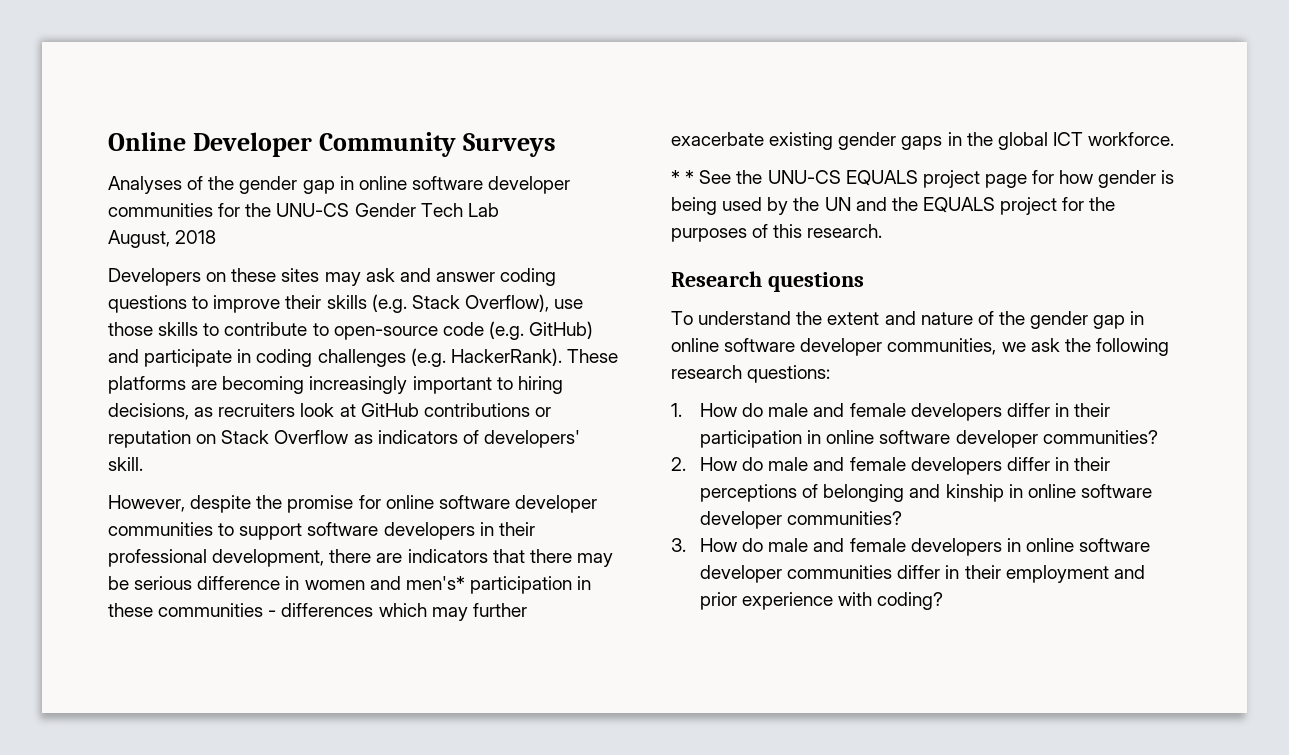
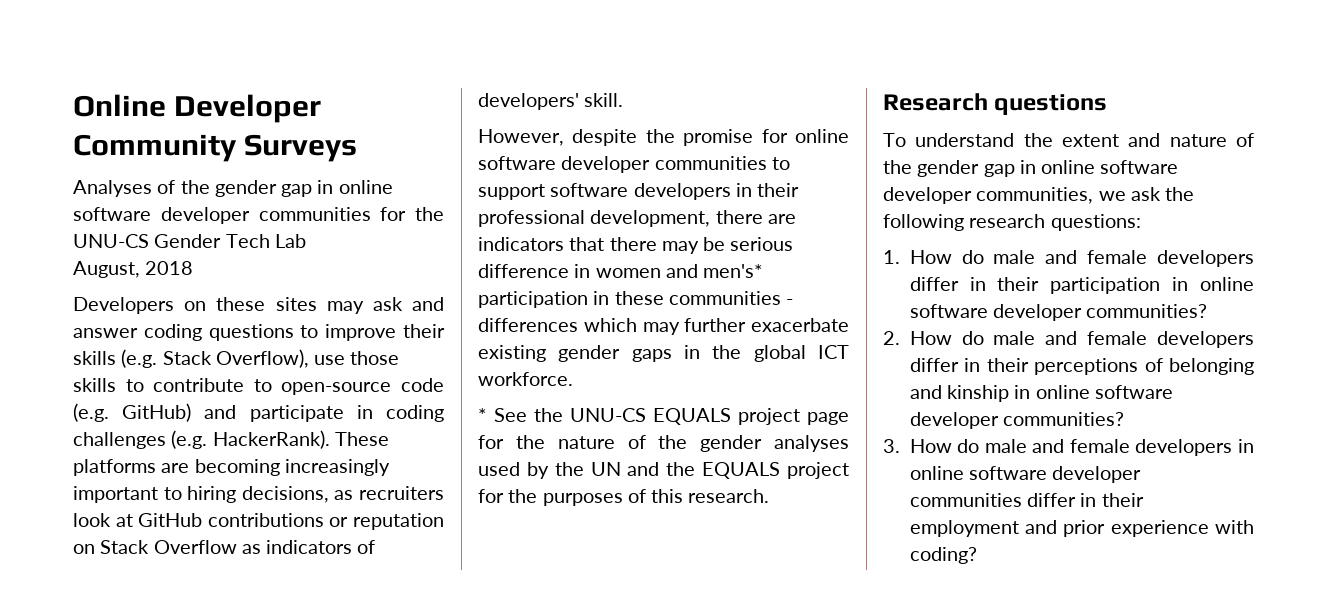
- * * See the UNU-CS EQUALS project page for how gender is being used by the UN and the EQUALS project for the purposes of this research.
+ * See the UNU-CS EQUALS project page for the nature of the gender analyses used by the UN and the EQUALS project for the purposes of this research.

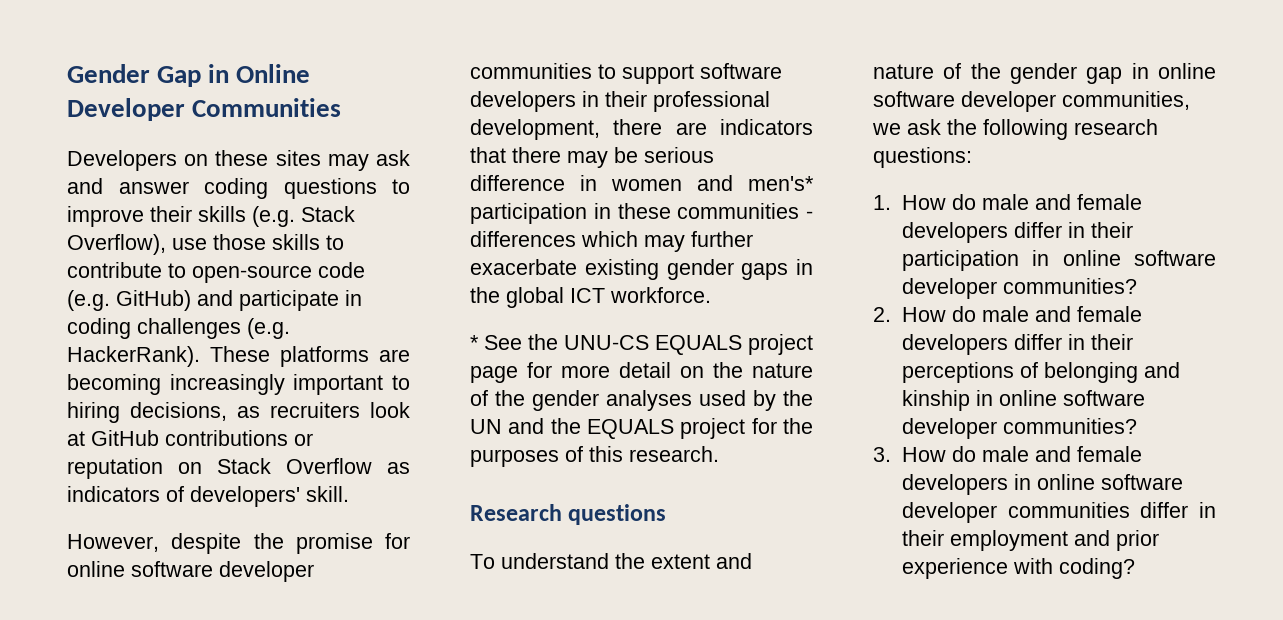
- Online Developer Community Surveys
- Analyses of the gender gap in online software developer communities for the UNU-CS Gender Tech Lab
- August, 2018
+ Gender Gap in Online Developer Communities
- * See the UNU-CS EQUALS project page for the nature of the gender analyses used by the UN and the EQUALS project for the purposes of this research.
+ * See the UNU-CS EQUALS project page for more detail on the nature of the gender analyses used by the UN and the EQUALS project for the purposes of this research.

